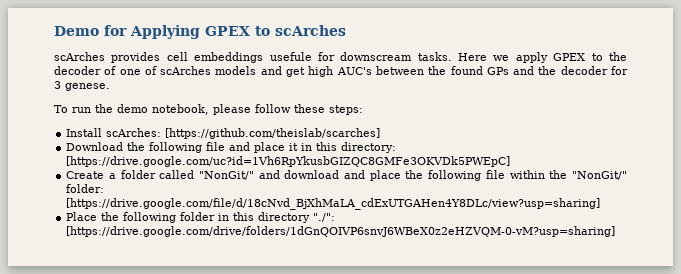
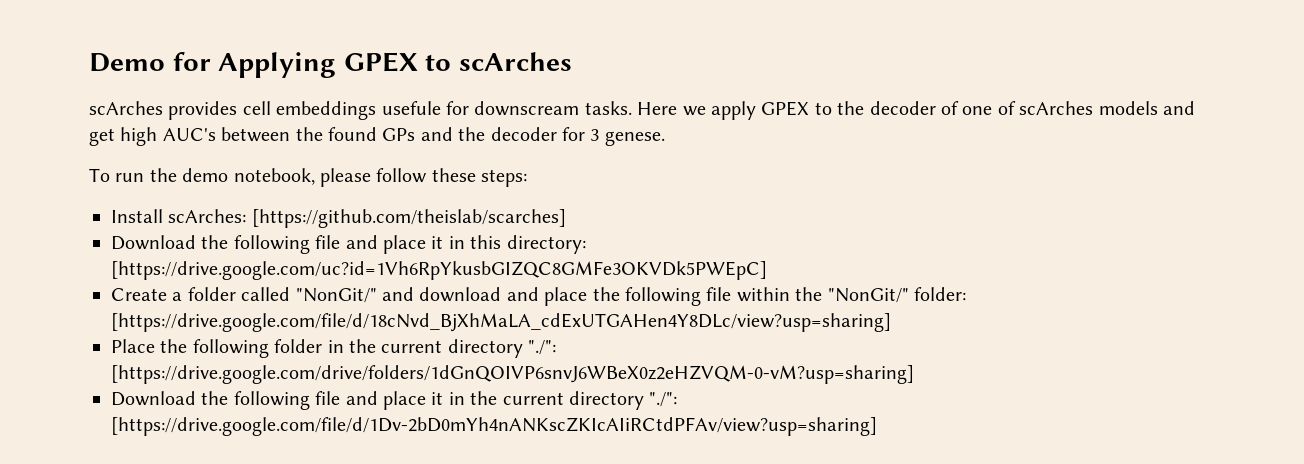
- Place the following folder in this directory "./": [https://drive.google.com/drive/folders/1dGnQOIVP6snvJ6WBeX0z2eHZVQM-0-vM?usp=sharing]
+ Place the following folder in the current directory "./": [https://drive.google.com/drive/folders/1dGnQOIVP6snvJ6WBeX0z2eHZVQM-0-vM?usp=sharing]
+ Download the following file and place it in the current directory "./": [https://drive.google.com/file/d/1Dv-2bD0mYh4nANKscZKIcAIiRCtdPFAv/view?usp=sharing]

